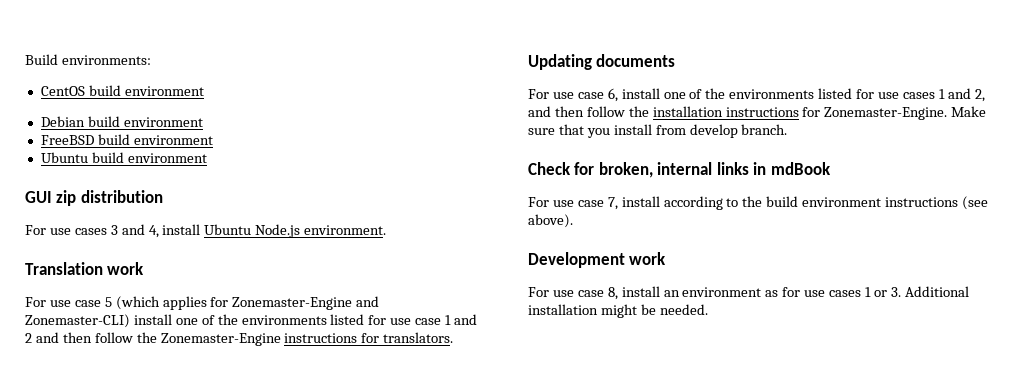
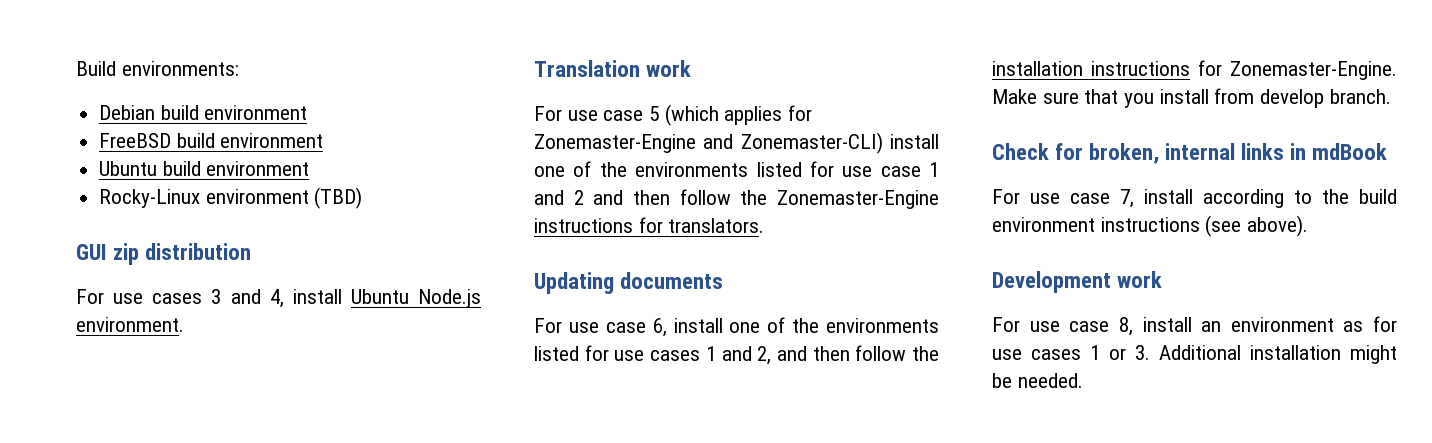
- CentOS build environment
+ Rocky-Linux environment (TBD)

